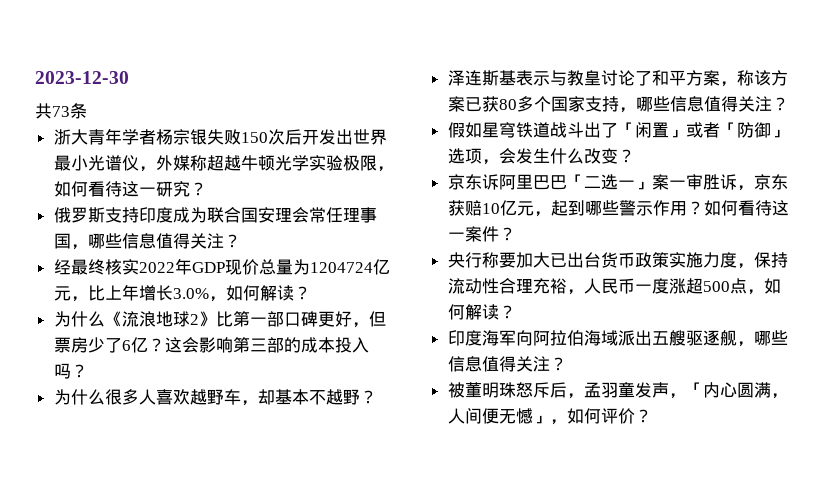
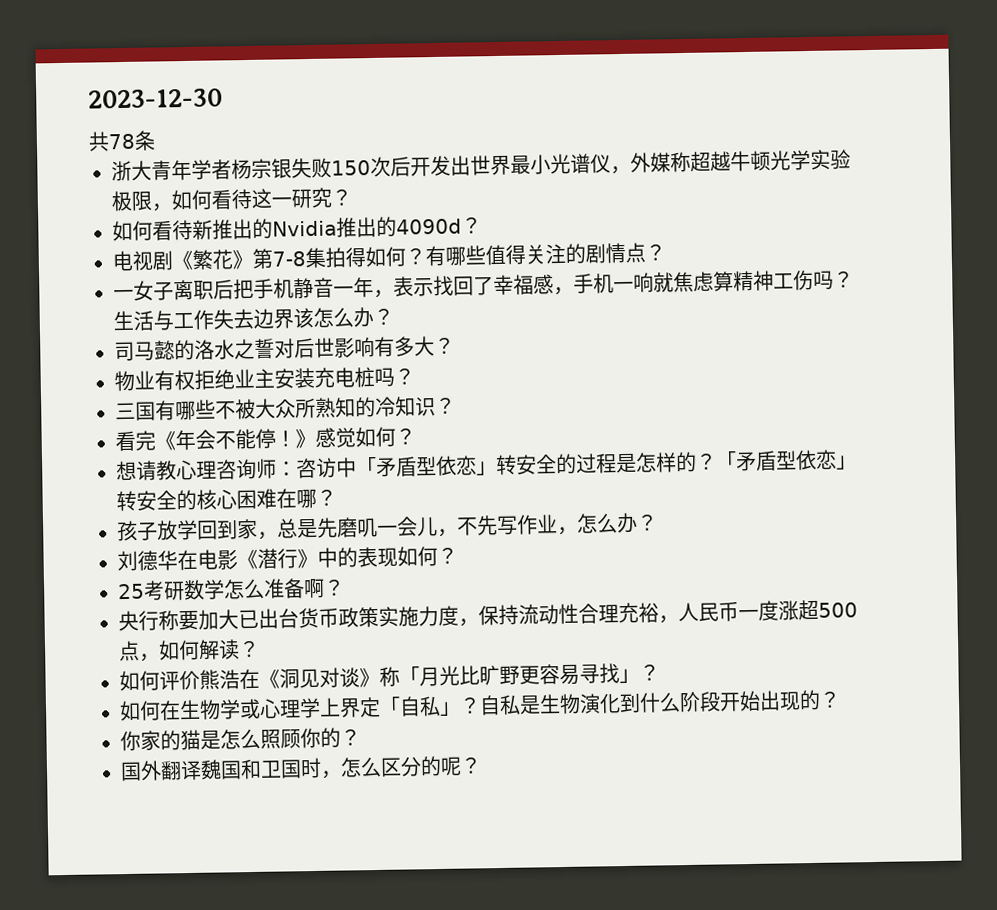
- 共73条
+ 共78条
- 俄罗斯支持印度成为联合国安理会常任理事国，哪些信息值得关注？
- 经最终核实2022年GDP现价总量为1204724亿元，比上年增长3.0%，如何解读？
- 为什么《流浪地球2》比第一部口碑更好，但票房少了6亿？这会影响第三部的成本投入吗？
- 为什么很多人喜欢越野车，却基本不越野？
- 泽连斯基表示与教皇讨论了和平方案，称该方案已获80多个国家支持，哪些信息值得关注？
- 假如星穹铁道战斗出了「闲置」或者「防御」选项，会发生什么改变？
- 京东诉阿里巴巴「二选一」案一审胜诉，京东获赔10亿元，起到哪些警示作用？如何看待这一案件？
+ 如何看待新推出的Nvidia推出的4090d？
+ 电视剧《繁花》第7-8集拍得如何？有哪些值得关注的剧情点？
+ 一女子离职后把手机静音一年，表示找回了幸福感，手机一响就焦虑算精神工伤吗？生活与工作失去边界该怎么办？
+ 司马懿的洛水之誓对后世影响有多大？
+ 物业有权拒绝业主安装充电桩吗？
+ 三国有哪些不被大众所熟知的冷知识？
+ 看完《年会不能停！》感觉如何？
+ 想请教心理咨询师：咨访中「矛盾型依恋」转安全的过程是怎样的？「矛盾型依恋」转安全的核心困难在哪？
+ 孩子放学回到家，总是先磨叽一会儿，不先写作业，怎么办？
+ 刘德华在电影《潜行》中的表现如何？
+ 25考研数学怎么准备啊？
- 印度海军向阿拉伯海域派出五艘驱逐舰，哪些信息值得关注？
- 被董明珠怒斥后，孟羽童发声，「内心圆满，人间便无憾」，如何评价？
+ 如何评价熊浩在《洞见对谈》称「月光比旷野更容易寻找」？
+ 如何在生物学或心理学上界定「自私」？自私是生物演化到什么阶段开始出现的？
+ 你家的猫是怎么照顾你的？
+ 国外翻译魏国和卫国时，怎么区分的呢？

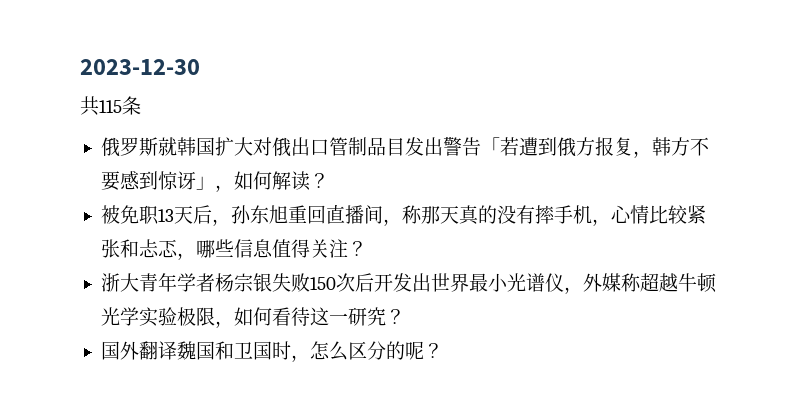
- 共78条
+ 共115条
+ 俄罗斯就韩国扩大对俄出口管制品目发出警告「若遭到俄方报复，韩方不要感到惊讶」，如何解读？
+ 被免职13天后，孙东旭重回直播间，称那天真的没有摔手机，心情比较紧张和忐忑，哪些信息值得关注？
- 如何看待新推出的Nvidia推出的4090d？
- 电视剧《繁花》第7-8集拍得如何？有哪些值得关注的剧情点？
- 一女子离职后把手机静音一年，表示找回了幸福感，手机一响就焦虑算精神工伤吗？生活与工作失去边界该怎么办？
- 司马懿的洛水之誓对后世影响有多大？
- 物业有权拒绝业主安装充电桩吗？
- 三国有哪些不被大众所熟知的冷知识？
- 看完《年会不能停！》感觉如何？
- 想请教心理咨询师：咨访中「矛盾型依恋」转安全的过程是怎样的？「矛盾型依恋」转安全的核心困难在哪？
- 孩子放学回到家，总是先磨叽一会儿，不先写作业，怎么办？
- 刘德华在电影《潜行》中的表现如何？
- 25考研数学怎么准备啊？
- 央行称要加大已出台货币政策实施力度，保持流动性合理充裕，人民币一度涨超500点，如何解读？
- 如何评价熊浩在《洞见对谈》称「月光比旷野更容易寻找」？
- 如何在生物学或心理学上界定「自私」？自私是生物演化到什么阶段开始出现的？
- 你家的猫是怎么照顾你的？

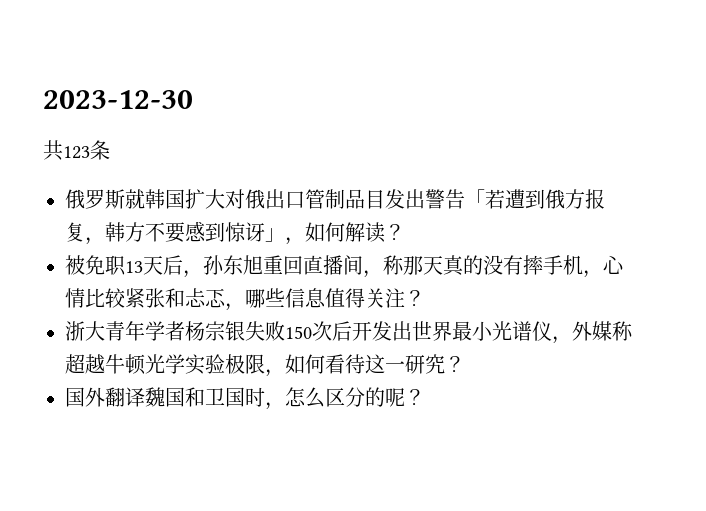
- 共115条
+ 共123条

